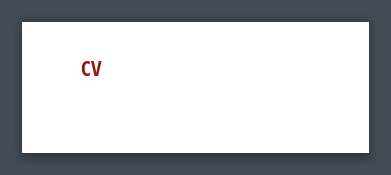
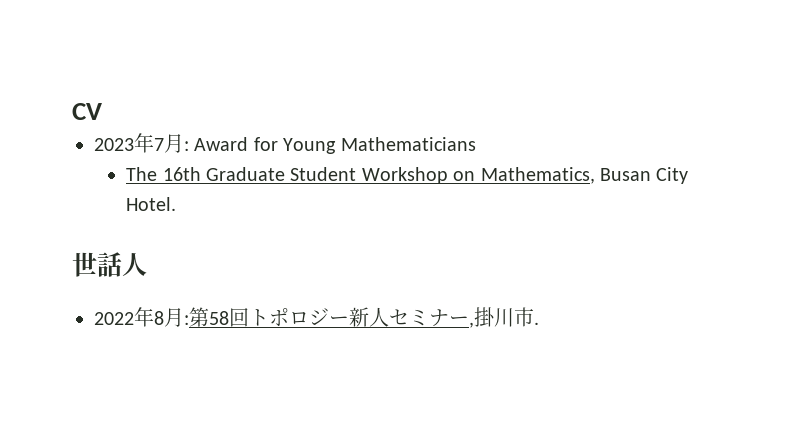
+ 2023年7月: Award for Young Mathematicians
+ The 16th Graduate Student Workshop on Mathematics, Busan City Hotel.
+ 世話人
+ 2022年8月:第58回トポロジー新人セミナー,掛川市.

